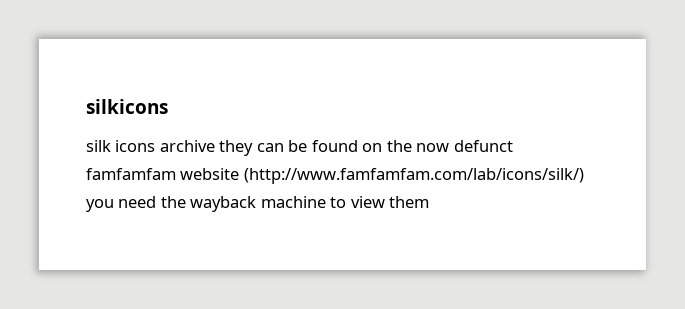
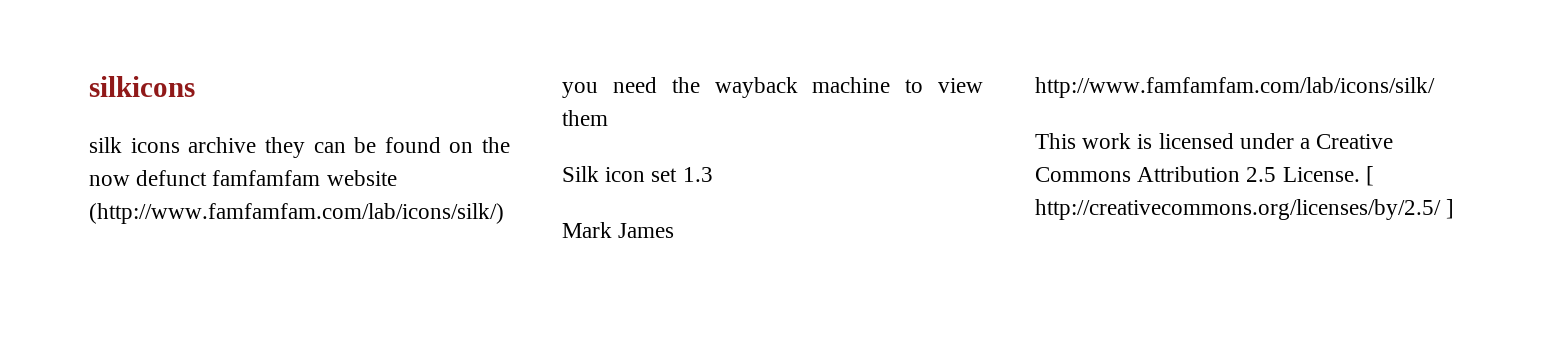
+ Silk icon set 1.3
+ Mark James http://www.famfamfam.com/lab/icons/silk/
+ This work is licensed under a Creative Commons Attribution 2.5 License. [ http://creativecommons.org/licenses/by/2.5/ ]

